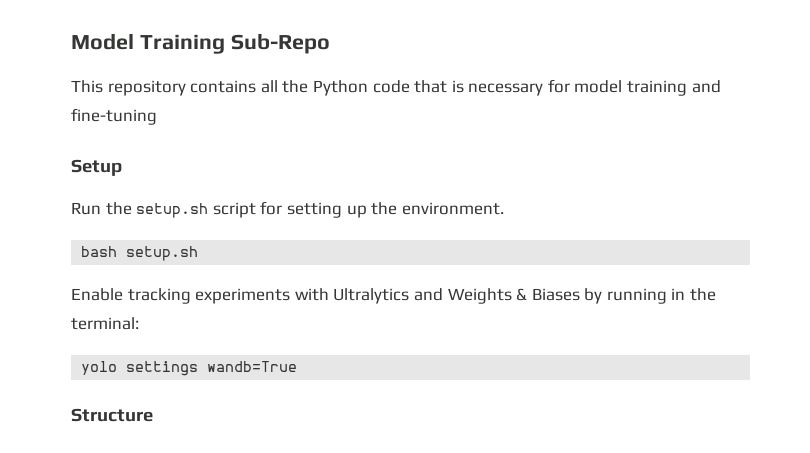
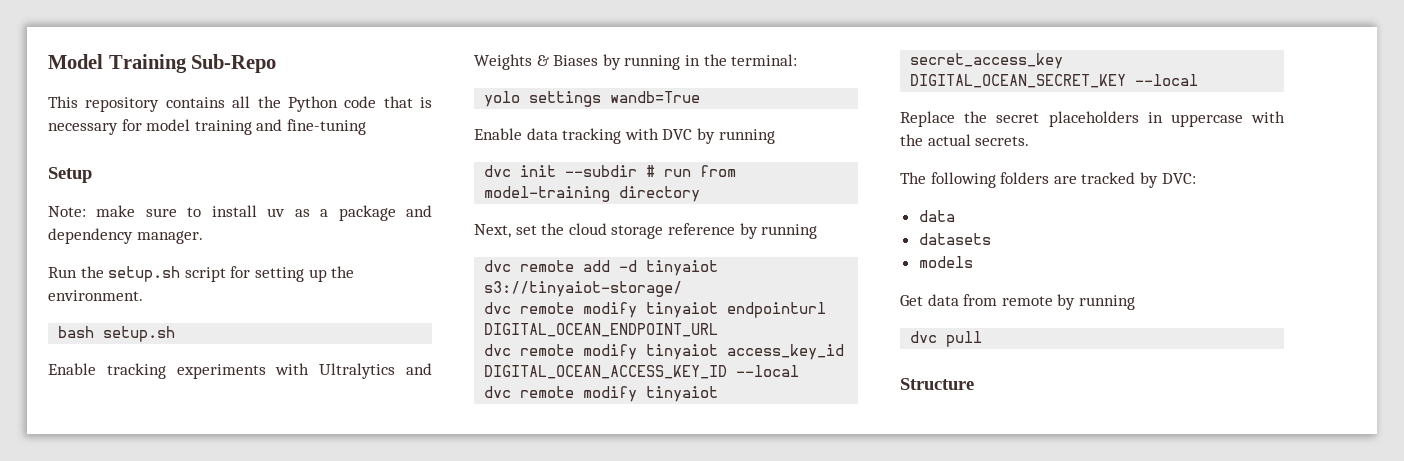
+ Note: make sure to install uv as a package and dependency manager.
+ Enable data tracking with DVC by running
+ dvc init --subdir # run from model-training directory
+ Next, set the cloud storage reference by running
+ dvc remote add -d tinyaiot s3://tinyaiot-storage/
+ dvc remote modify tinyaiot endpointurl DIGITAL_OCEAN_ENDPOINT_URL
+ dvc remote modify tinyaiot access_key_id DIGITAL_OCEAN_ACCESS_KEY_ID --local
+ dvc remote modify tinyaiot secret_access_key DIGITAL_OCEAN_SECRET_KEY --local
+ Replace the secret placeholders in uppercase with the actual secrets.
+ The following folders are tracked by DVC:
+ data
+ datasets
+ models
+ Get data from remote by running
+ dvc pull

